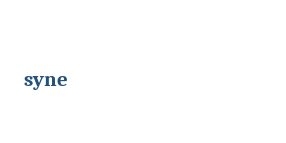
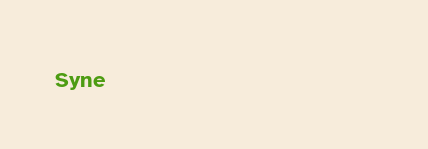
- syne
+ Syne

